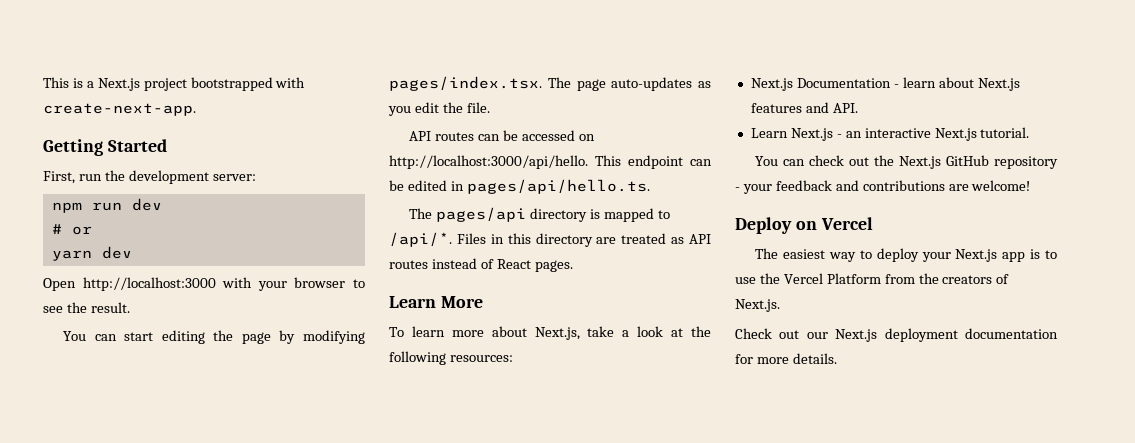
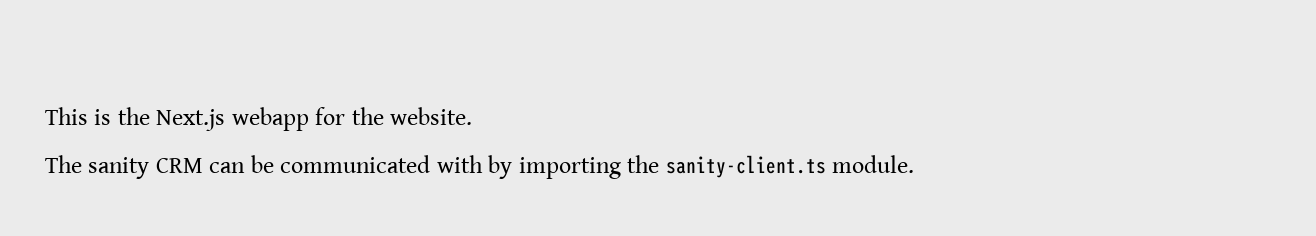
- This is a Next.js project bootstrapped with create-next-app.
- Getting Started
- First, run the development server:
- npm run dev
- # or
- yarn dev
- Open http://localhost:3000 with your browser to see the result.
- You can start editing the page by modifying pages/index.tsx. The page auto-updates as you edit the file.
- API routes can be accessed on http://localhost:3000/api/hello. This endpoint can be edited in pages/api/hello.ts.
- The pages/api directory is mapped to /api/*. Files in this directory are treated as API routes instead of React pages.
- Learn More
- To learn more about Next.js, take a look at the following resources:
- Next.js Documentation - learn about Next.js features and API.
- Learn Next.js - an interactive Next.js tutorial.
- You can check out the Next.js GitHub repository - your feedback and contributions are welcome!
- Deploy on Vercel
- The easiest way to deploy your Next.js app is to use the Vercel Platform from the creators of Next.js.
- Check out our Next.js deployment documentation for more details.
+ This is the Next.js webapp for the website.
+ The sanity CRM can be communicated with by importing the sanity-client.ts module.

